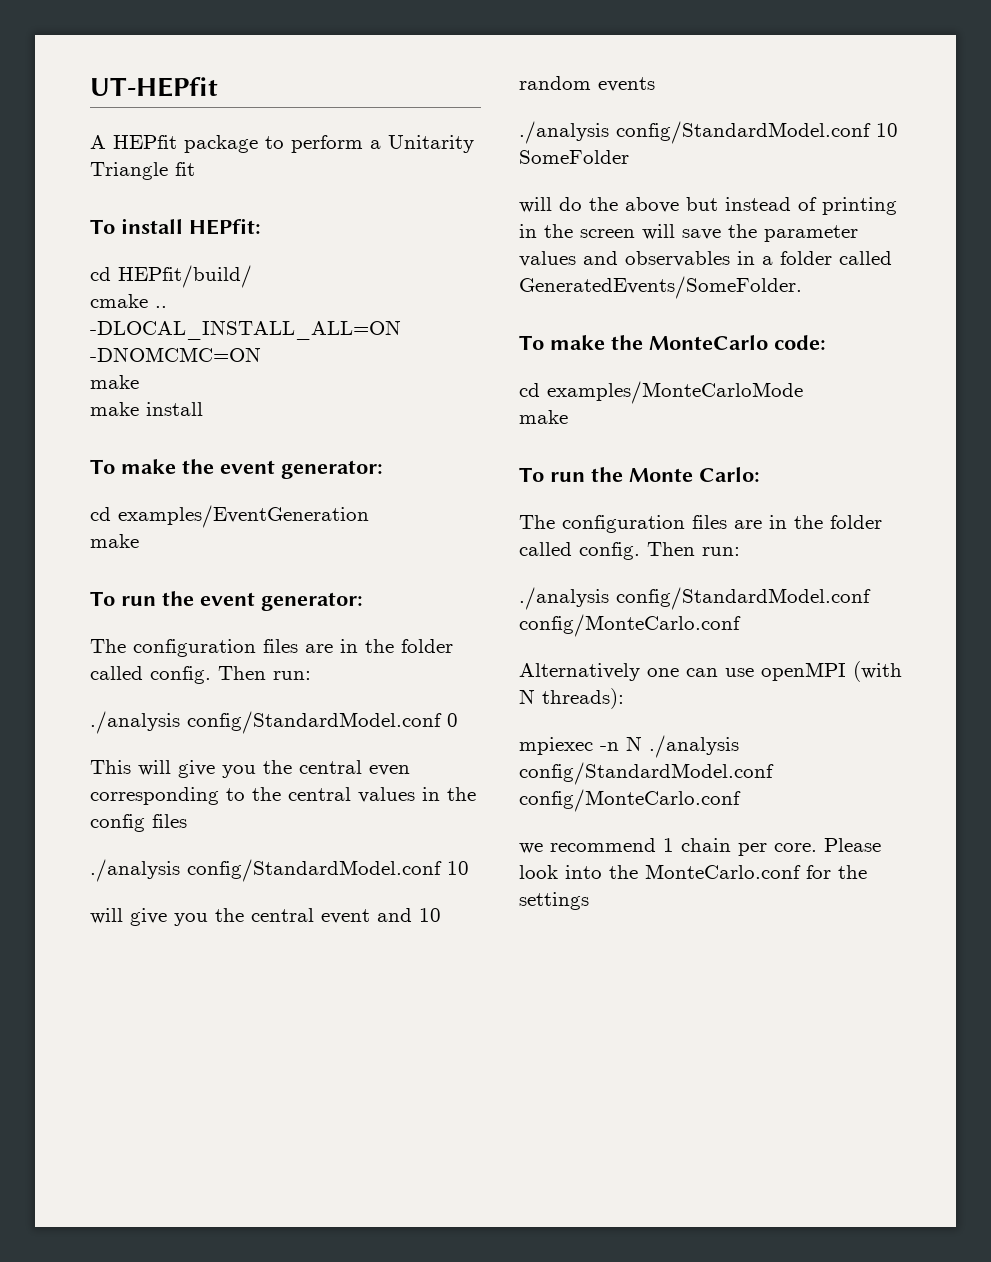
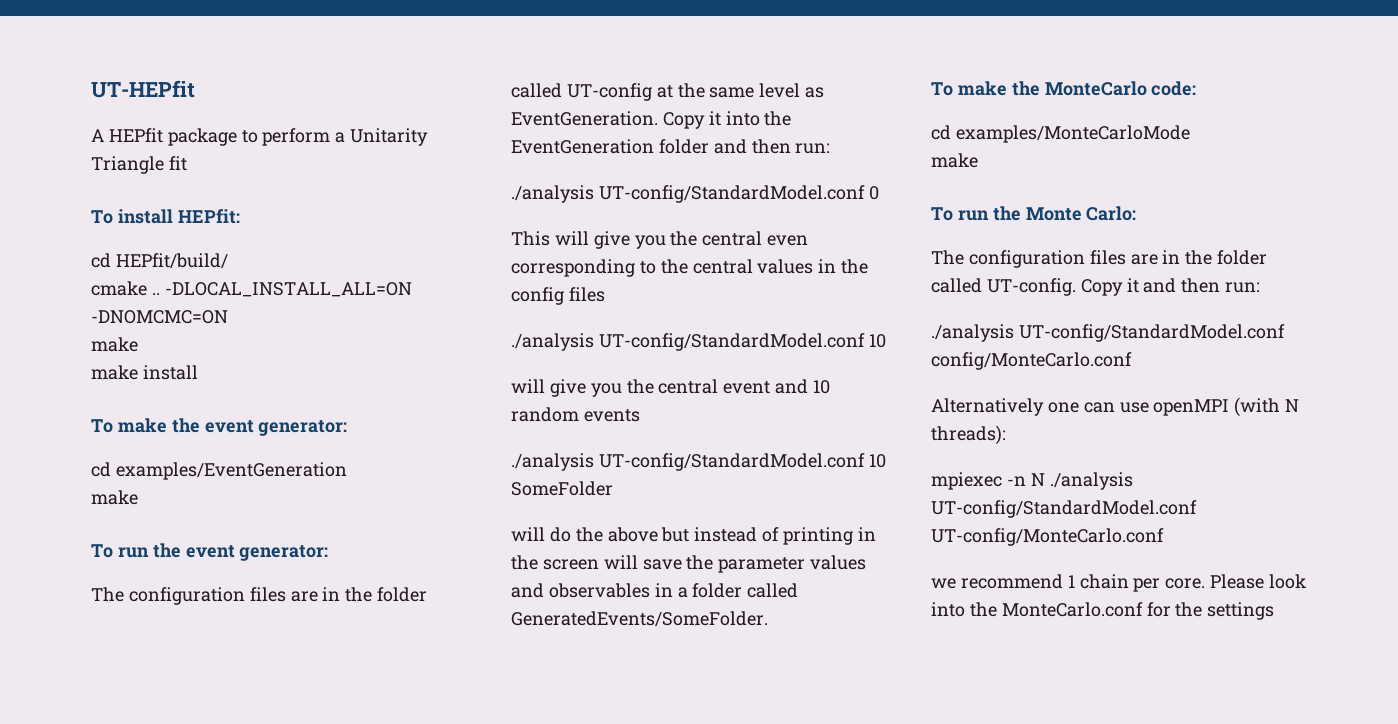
  To run the event generator:
- The configuration files are in the folder called config. Then run:
- ./analysis config/StandardModel.conf 0
+ The configuration files are in the folder called UT-config at the same level as EventGeneration. Copy it into the EventGeneration folder and then run:
+ ./analysis UT-config/StandardModel.conf 0
  This will give you the central even corresponding to the central values in the config files
- ./analysis config/StandardModel.conf 10
+ ./analysis UT-config/StandardModel.conf 10
- ./analysis config/StandardModel.conf 10 SomeFolder
+ ./analysis UT-config/StandardModel.conf 10 SomeFolder
  To run the Monte Carlo:
- The configuration files are in the folder called config. Then run:
- ./analysis config/StandardModel.conf config/MonteCarlo.conf
+ The configuration files are in the folder called UT-config. Copy it and then run:
+ ./analysis UT-config/StandardModel.conf config/MonteCarlo.conf
- mpiexec -n N ./analysis config/StandardModel.conf config/MonteCarlo.conf
+ mpiexec -n N ./analysis UT-config/StandardModel.conf UT-config/MonteCarlo.conf

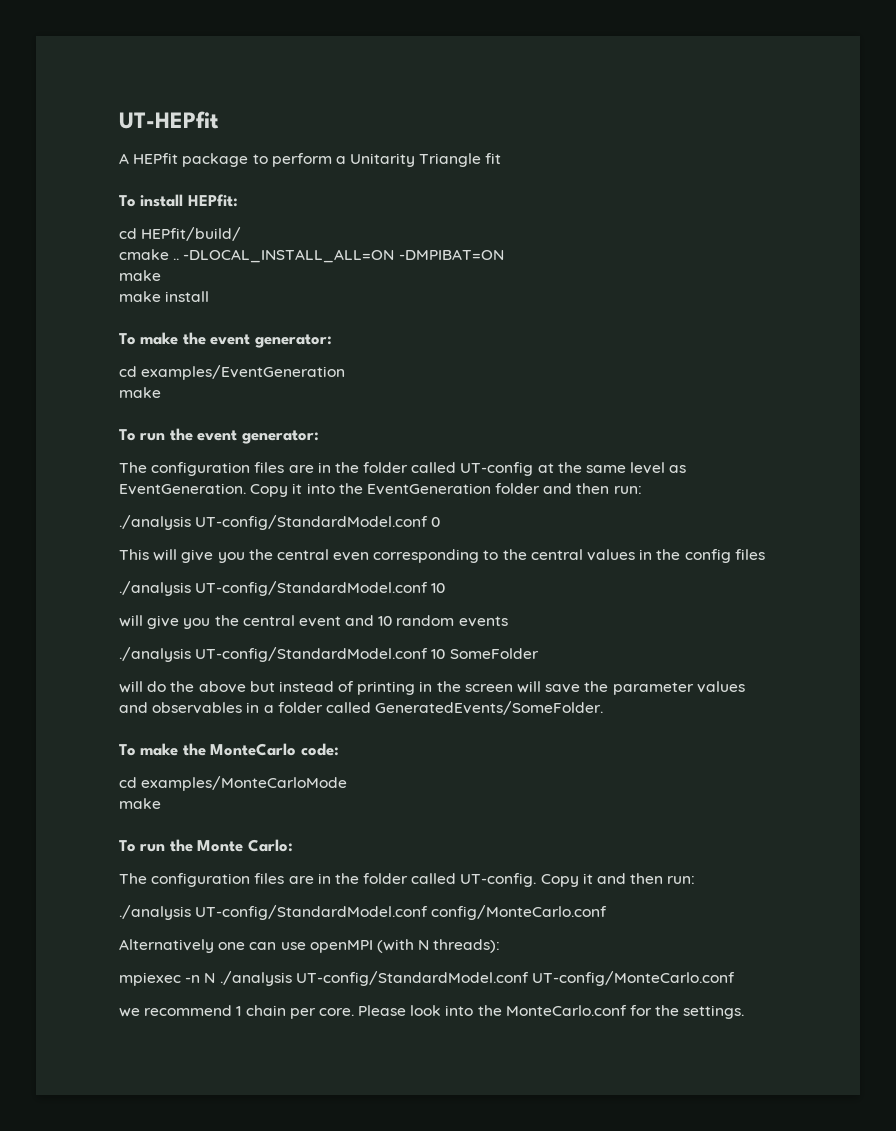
- -DLOCAL_INSTALL_ALL=ON -DNOMCMC=ON
+ -DLOCAL_INSTALL_ALL=ON -DMPIBAT=ON
- Please look into the MonteCarlo.conf for the settings
+ Please look into the MonteCarlo.conf for the settings.

